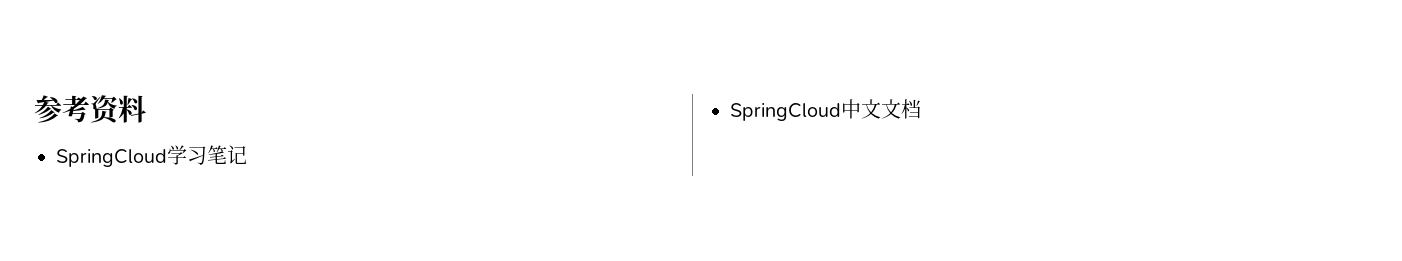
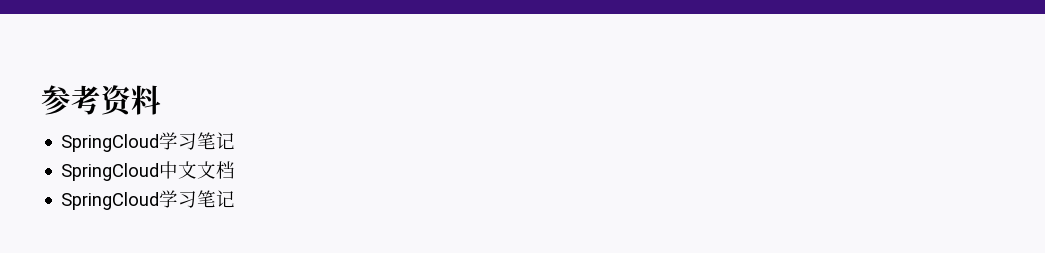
  SpringCloud中文文档
+ SpringCloud学习笔记

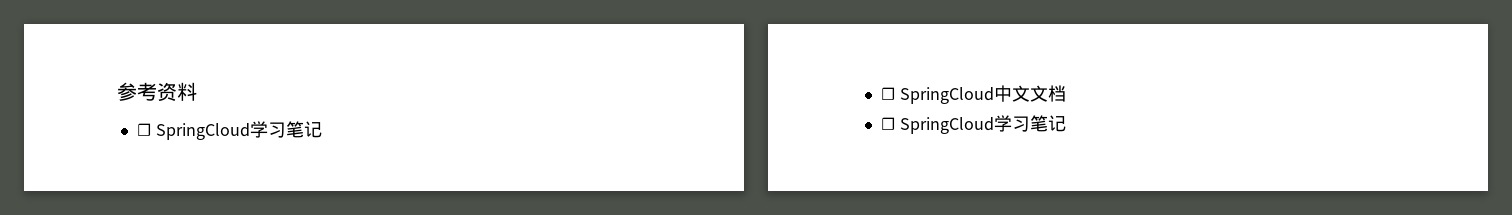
  参考资料
- SpringCloud学习笔记
+ ☐ SpringCloud学习笔记
- SpringCloud中文文档
- SpringCloud学习笔记
+ ☐ SpringCloud中文文档
+ ☐ SpringCloud学习笔记

